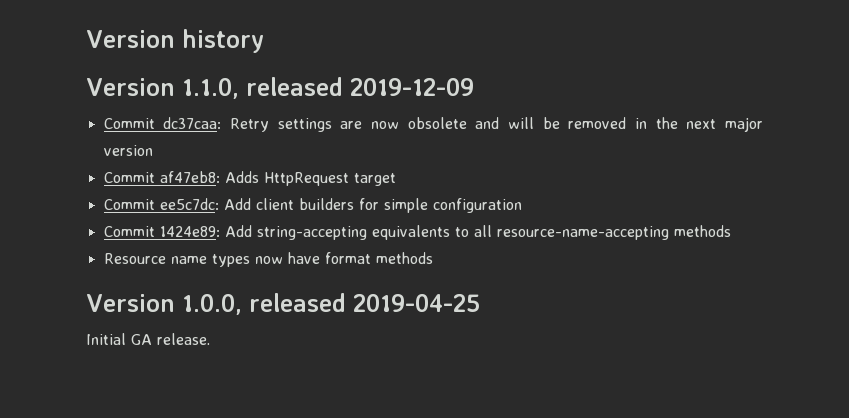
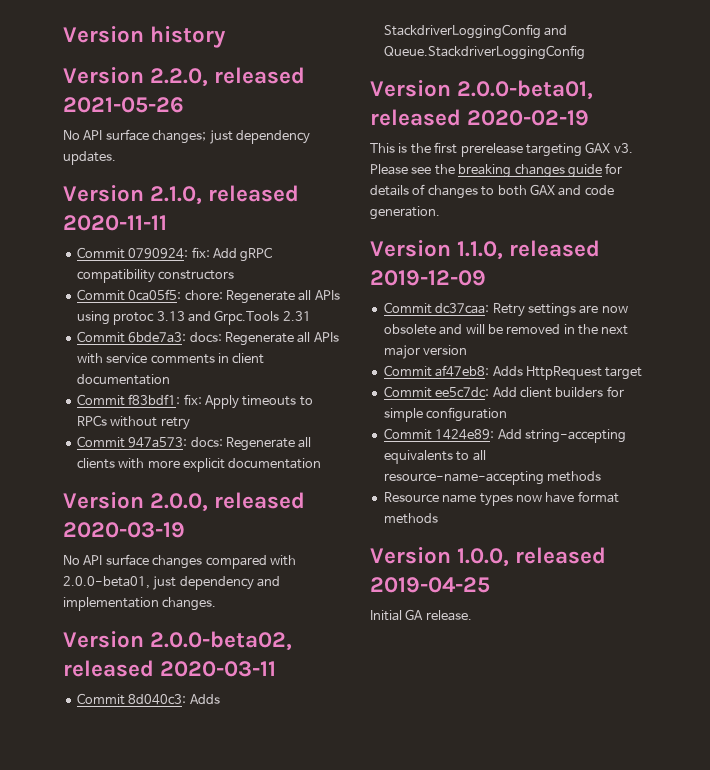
+ Version 2.2.0, released 2021-05-26
+ No API surface changes; just dependency updates.
+ Version 2.1.0, released 2020-11-11
+ Commit 0790924: fix: Add gRPC compatibility constructors
+ Commit 0ca05f5: chore: Regenerate all APIs using protoc 3.13 and Grpc.Tools 2.31
+ Commit 6bde7a3: docs: Regenerate all APIs with service comments in client documentation
+ Commit f83bdf1: fix: Apply timeouts to RPCs without retry
+ Commit 947a573: docs: Regenerate all clients with more explicit documentation
+ Version 2.0.0, released 2020-03-19
+ No API surface changes compared with 2.0.0-beta01, just dependency and implementation changes.
+ Version 2.0.0-beta02, released 2020-03-11
+ Commit 8d040c3: Adds StackdriverLoggingConfig and Queue.StackdriverLoggingConfig
+ Version 2.0.0-beta01, released 2020-02-19
+ This is the first prerelease targeting GAX v3. Please see the breaking changes guide for details of changes to both GAX and code generation.

